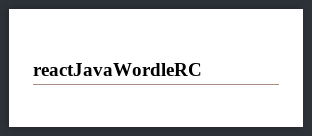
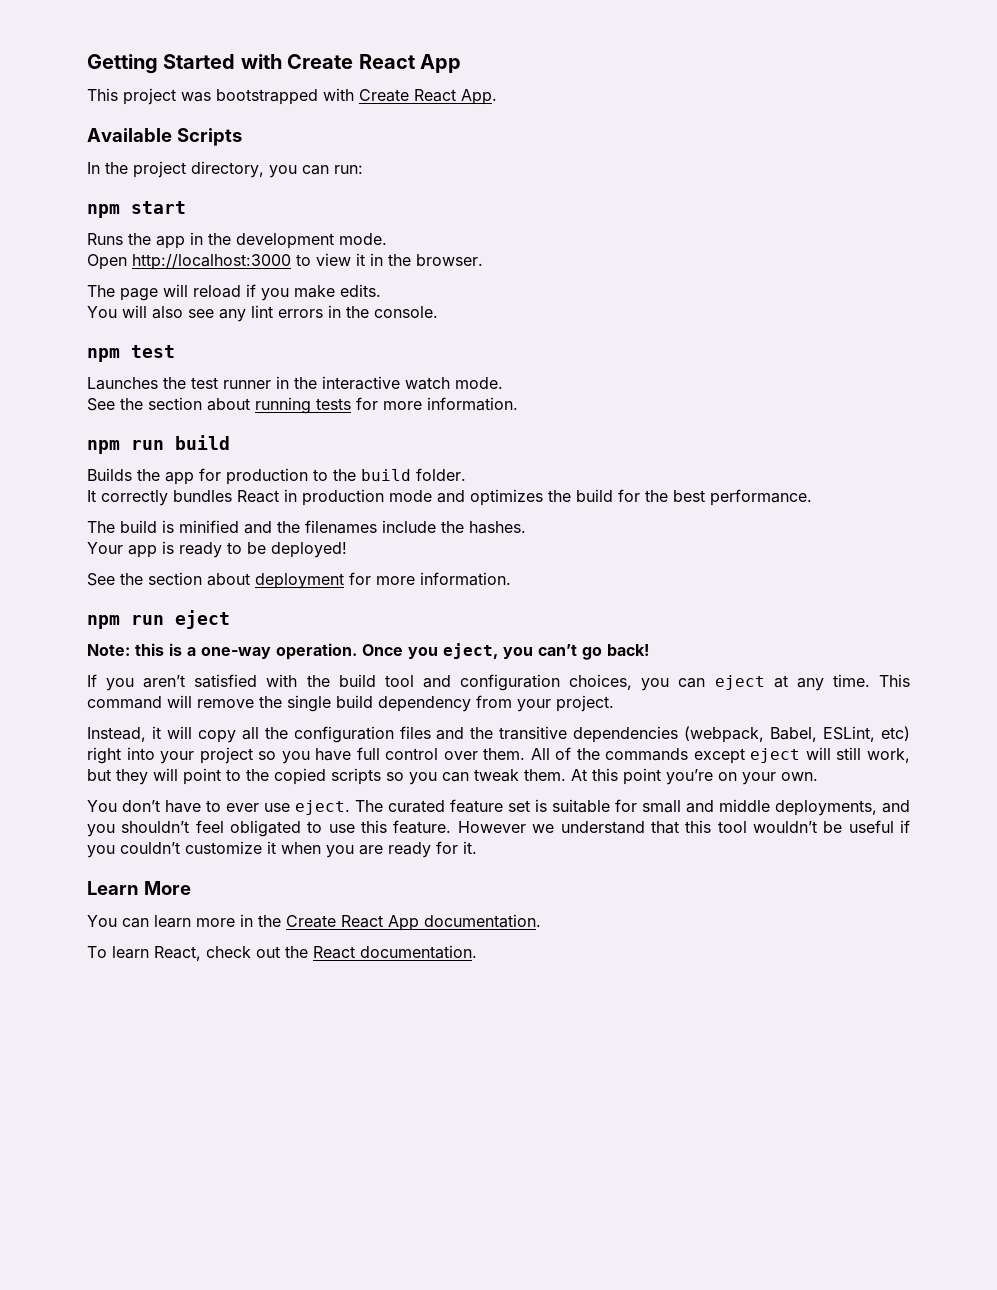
- reactJavaWordleRC
+ Getting Started with Create React App
+ This project was bootstrapped with Create React App.
+ Available Scripts
+ In the project directory, you can run:
+ npm start
+ Runs the app in the development mode.
+ Open http://localhost:3000 to view it in the browser.
+ The page will reload if you make edits.
+ You will also see any lint errors in the console.
+ npm test
+ Launches the test runner in the interactive watch mode.
+ See the section about running tests for more information.
+ npm run build
+ Builds the app for production to the build folder.
+ It correctly bundles React in production mode and optimizes the build for the best performance.
+ The build is minified and the filenames include the hashes.
+ Your app is ready to be deployed!
+ See the section about deployment for more information.
+ npm run eject
+ Note: this is a one-way operation. Once you eject, you can’t go back!
+ If you aren’t satisfied with the build tool and configuration choices, you can eject at any time. This command will remove the single build dependency from your project.
+ Instead, it will copy all the configuration files and the transitive dependencies (webpack, Babel, ESLint, etc) right into your project so you have full control over them. All of the commands except eject will still work, but they will point to the copied scripts so you can tweak them. At this point you’re on your own.
+ You don’t have to ever use eject. The curated feature set is suitable for small and middle deployments, and you shouldn’t feel obligated to use this feature. However we understand that this tool wouldn’t be useful if you couldn’t customize it when you are ready for it.
+ Learn More
+ You can learn more in the Create React App documentation.
+ To learn React, check out the React documentation.

